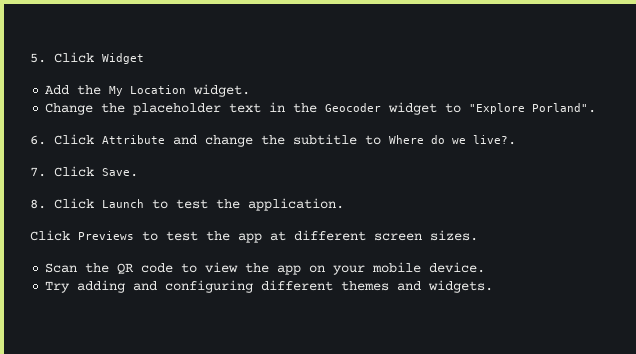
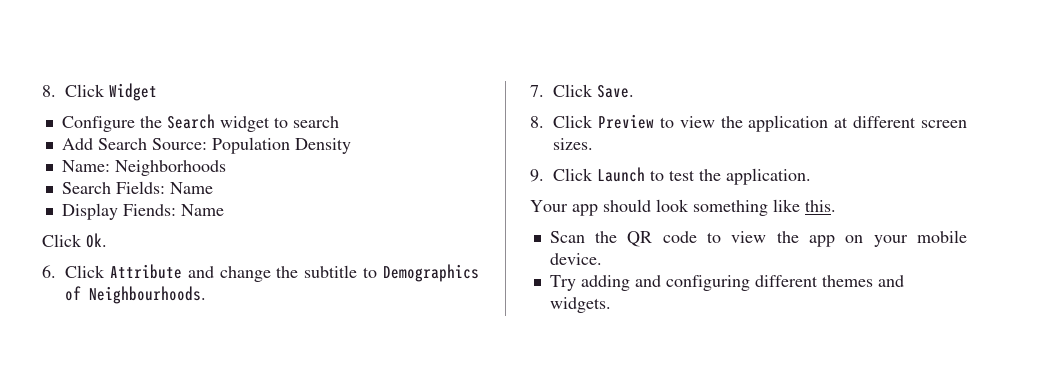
- 5. Click Widget
+ 8. Click Widget
- Add the My Location widget.
- Change the placeholder text in the Geocoder widget to "Explore Porland".
+ Configure the Search widget to search
+ Add Search Source: Population Density
+ Name: Neighborhoods
+ Search Fields: Name
+ Display Fiends: Name
+ Click Ok.
- 6. Click Attribute and change the subtitle to Where do we live?.
+ 6. Click Attribute and change the subtitle to Demographics of Neighbourhoods.
- 8. Click Launch to test the application.
+ 8. Click Preview to view the application at different screen sizes.
+ 9. Click Launch to test the application.
- Click Previews to test the app at different screen sizes.
+ Your app should look something like this.

